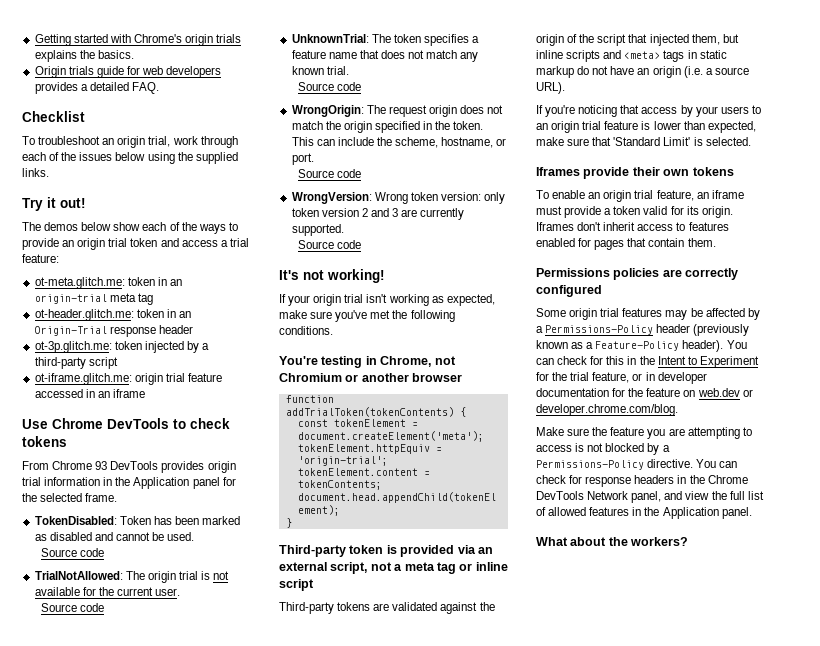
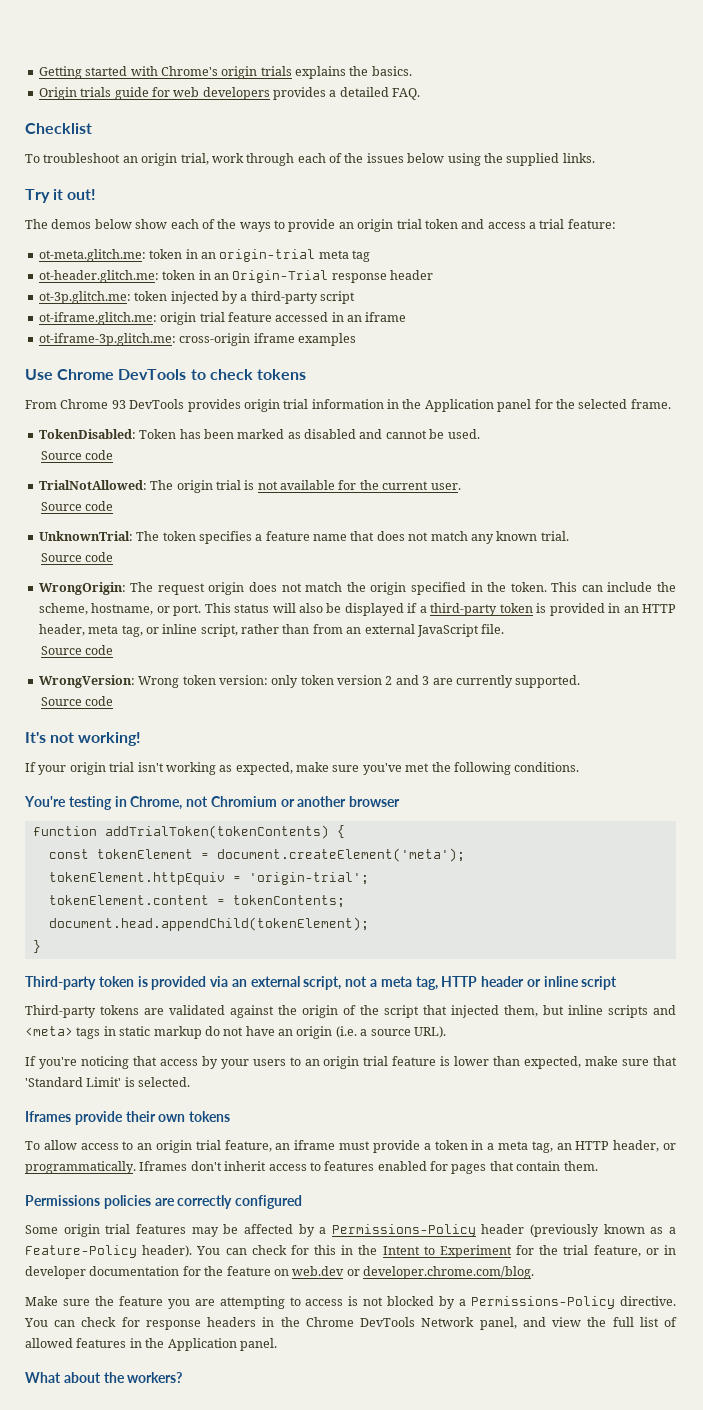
+ ot-iframe-3p.glitch.me: cross-origin iframe examples
+ This status will also be displayed if a third-party token is provided in an HTTP header, meta tag, or inline script, rather than from an external JavaScript file.
- Third-party token is provided via an external script, not a meta tag or inline script
+ Third-party token is provided via an external script, not a meta tag, HTTP header or inline script
- To enable an origin trial feature, an iframe must provide a token valid for its origin.
+ To allow access to an origin trial feature, an iframe must provide a token in a meta tag, an HTTP header, or programmatically.

